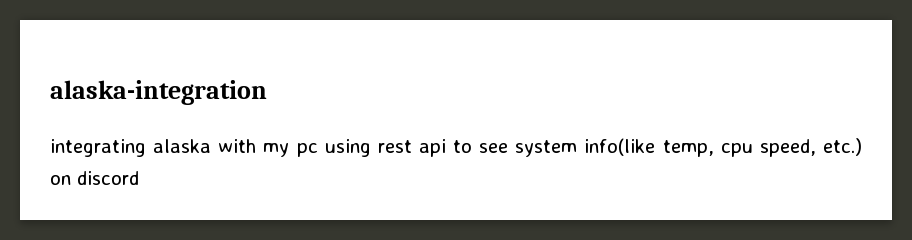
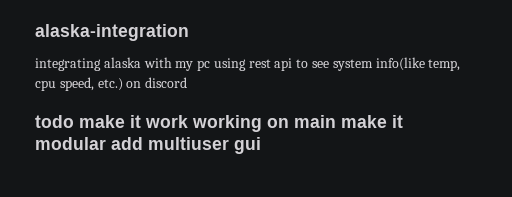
+ todo make it work working on main make it modular add multiuser gui

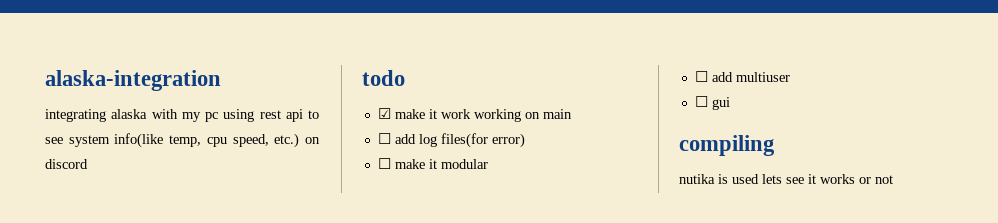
- todo make it work working on main make it modular add multiuser gui
+ todo
+ ☑ make it work working on main
+ ☐ add log files(for error)
+ ☐ make it modular
+ ☐ add multiuser
+ ☐ gui
+ compiling
+ nutika is used lets see it works or not

